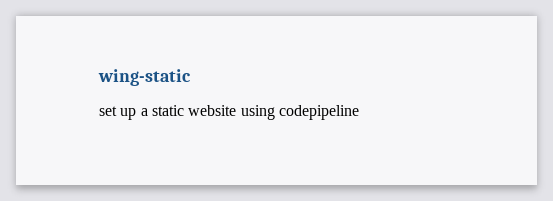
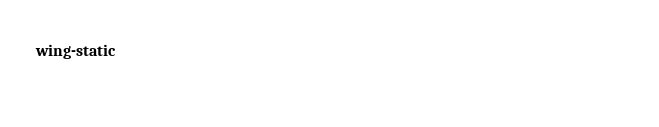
- set up a static website using codepipeline

